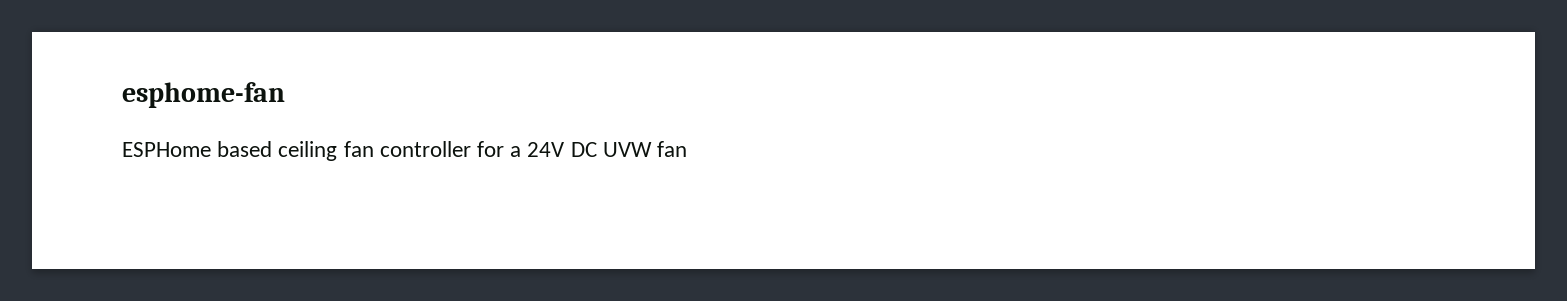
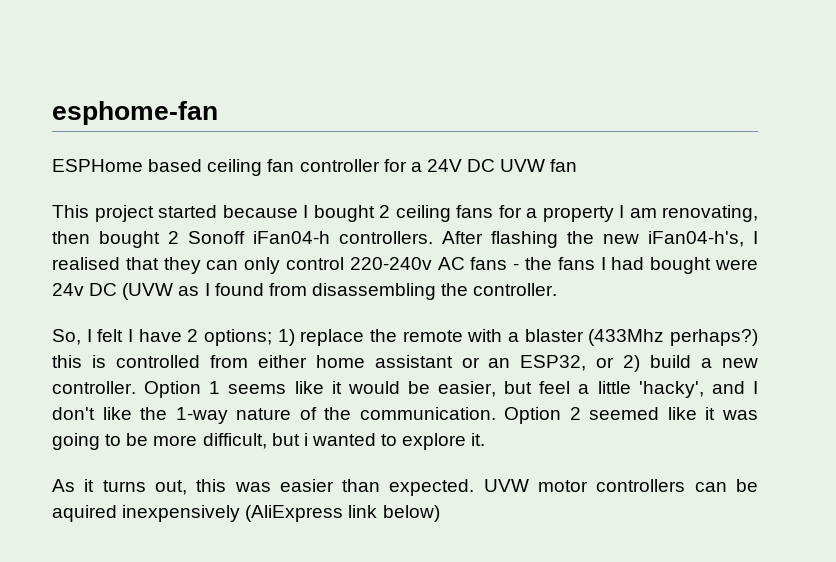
+ This project started because I bought 2 ceiling fans for a property I am renovating, then bought 2 Sonoff iFan04-h controllers. After flashing the new iFan04-h's, I realised that they can only control 220-240v AC fans - the fans I had bought were 24v DC (UVW as I found from disassembling the controller.
+ So, I felt I have 2 options; 1) replace the remote with a blaster (433Mhz perhaps?) this is controlled from either home assistant or an ESP32, or 2) build a new controller. Option 1 seems like it would be easier, but feel a little 'hacky', and I don't like the 1-way nature of the communication. Option 2 seemed like it was going to be more difficult, but i wanted to explore it.
+ As it turns out, this was easier than expected. UVW motor controllers can be aquired inexpensively (AliExpress link below)

